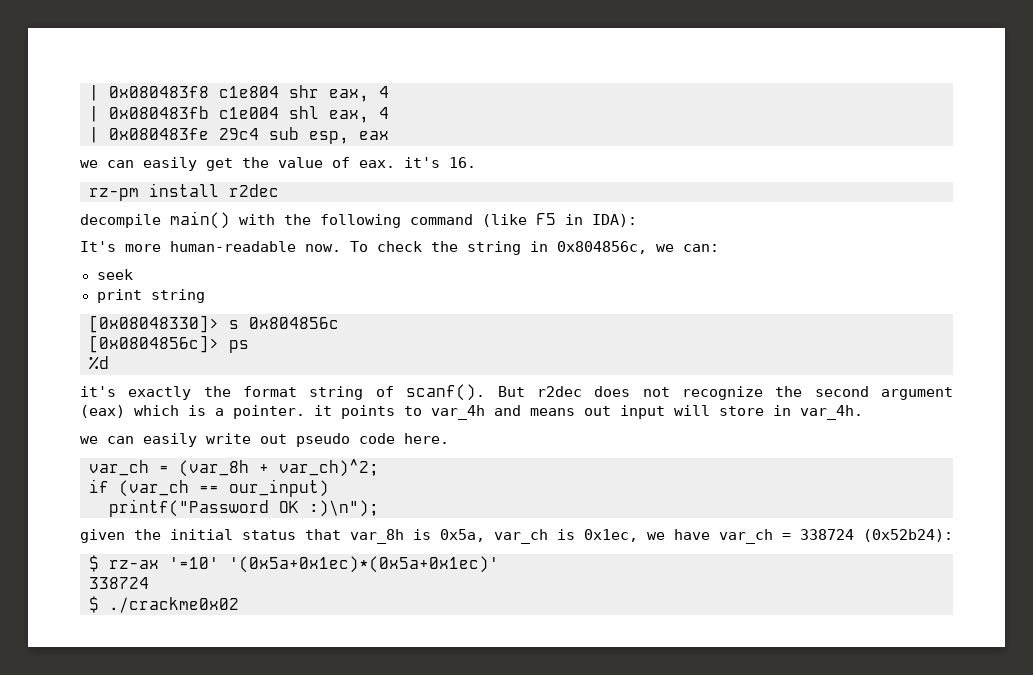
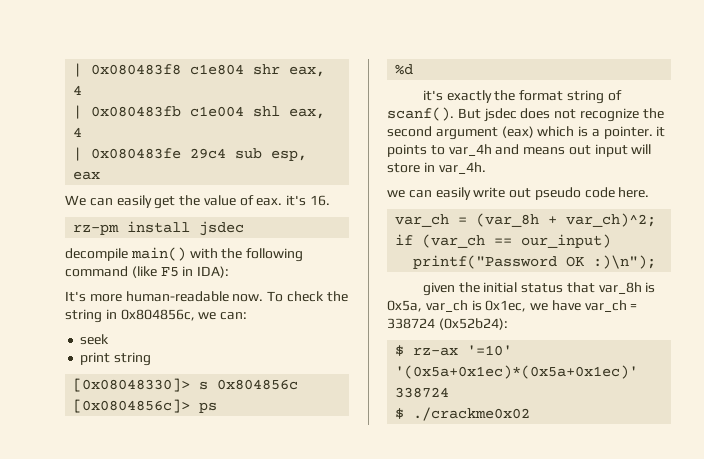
- we can easily get the value of eax. it's 16.
+ We can easily get the value of eax. it's 16.
- rz-pm install r2dec
+ rz-pm install jsdec
- But r2dec does not recognize the second argument (eax) which is a pointer. it points to var_4h and means out input will store in var_4h.
+ But jsdec does not recognize the second argument (eax) which is a pointer. it points to var_4h and means out input will store in var_4h.

